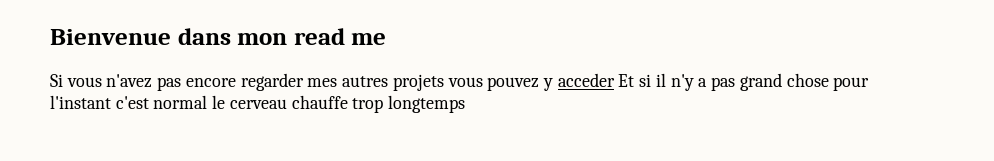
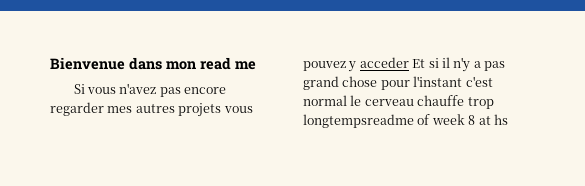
- Si vous n'avez pas encore regarder mes autres projets vous pouvez y acceder Et si il n'y a pas grand chose pour l'instant c'est normal le cerveau chauffe trop longtemps
+ Si vous n'avez pas encore regarder mes autres projets vous pouvez y acceder Et si il n'y a pas grand chose pour l'instant c'est normal le cerveau chauffe trop longtempsreadme of week 8 at hs

